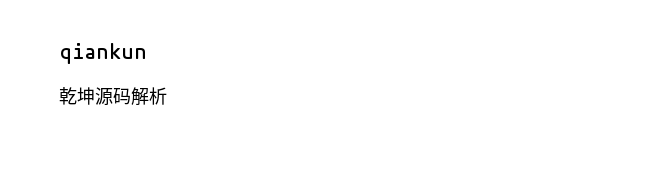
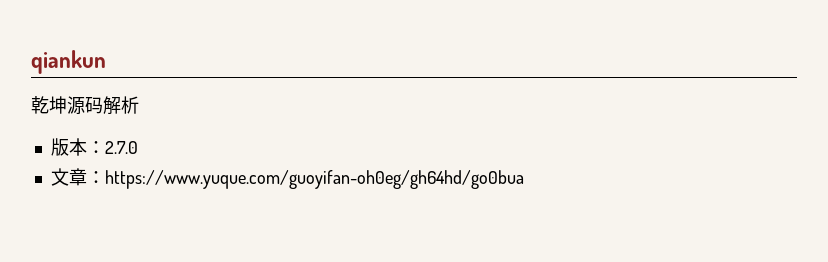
+ 版本：2.7.0
+ 文章：https://www.yuque.com/guoyifan-oh0eg/gh64hd/go0bua

